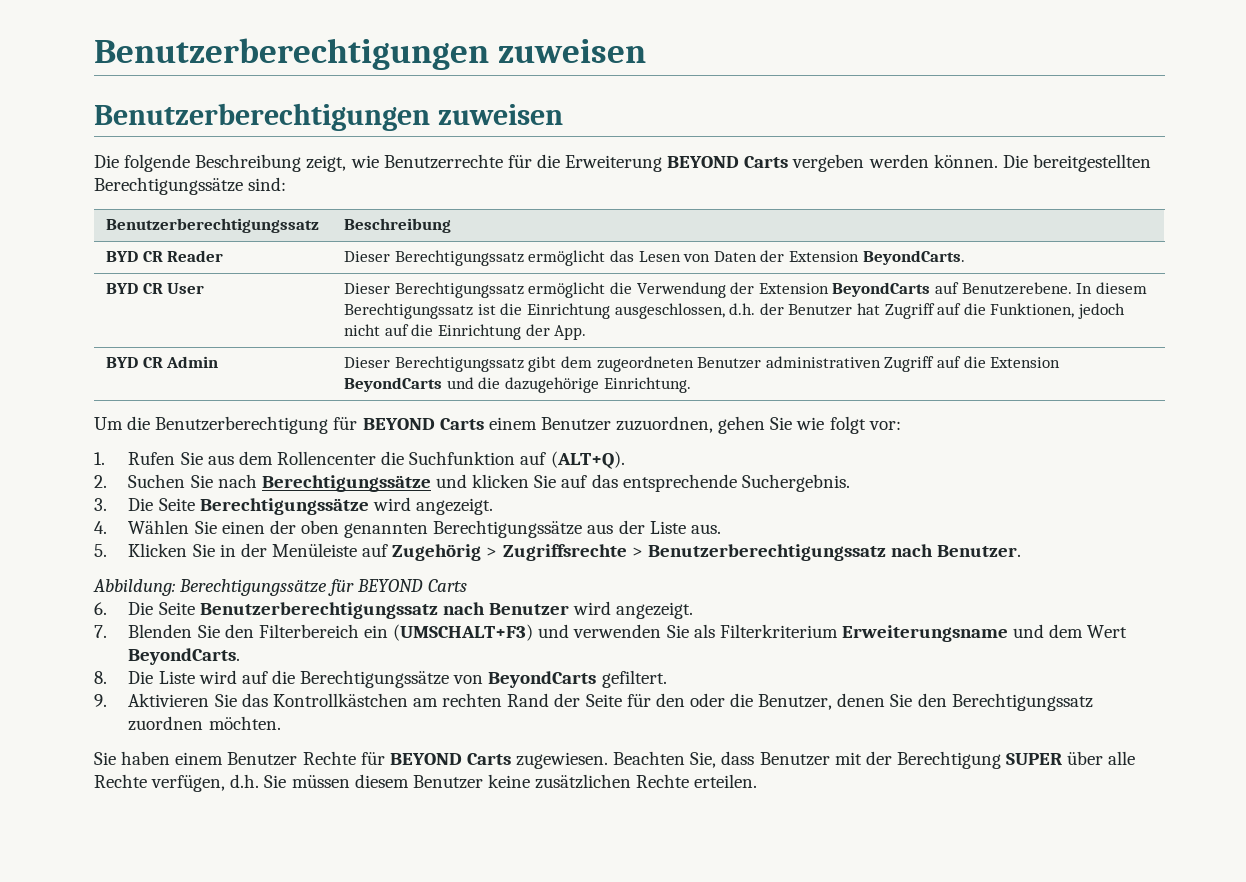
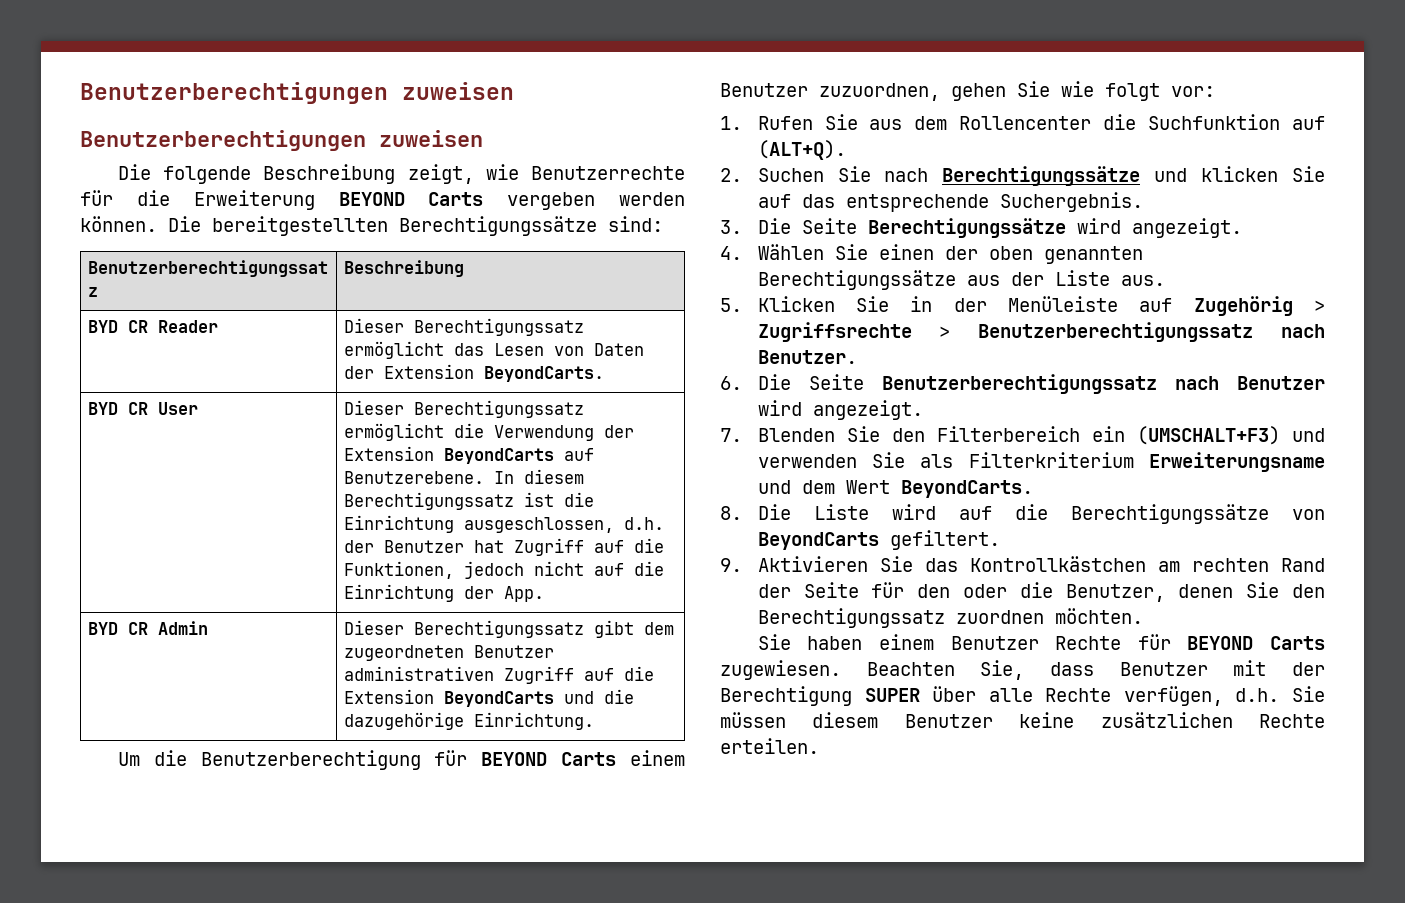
- Abbildung: Berechtigungssätze für BEYOND Carts

